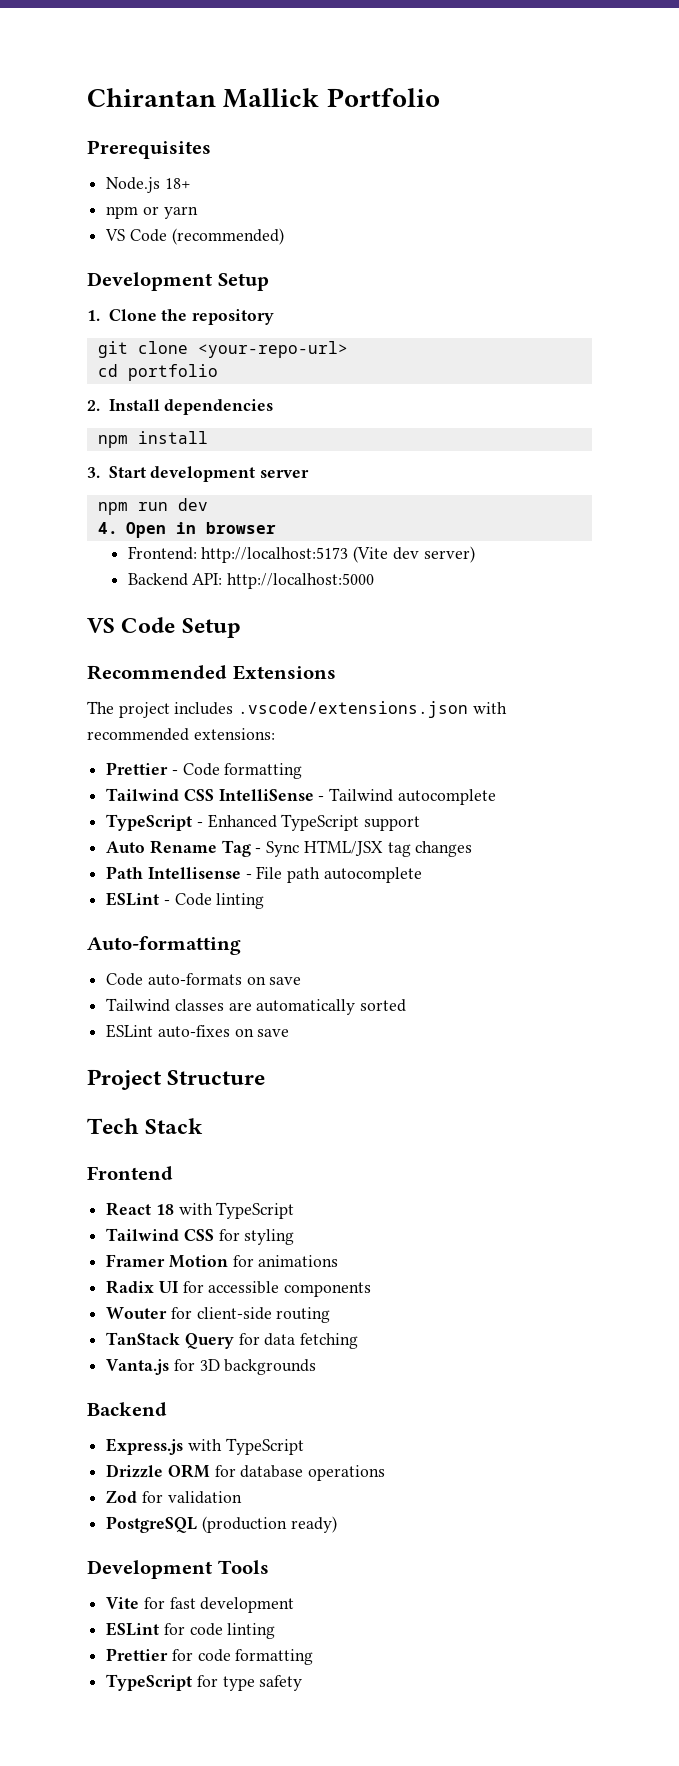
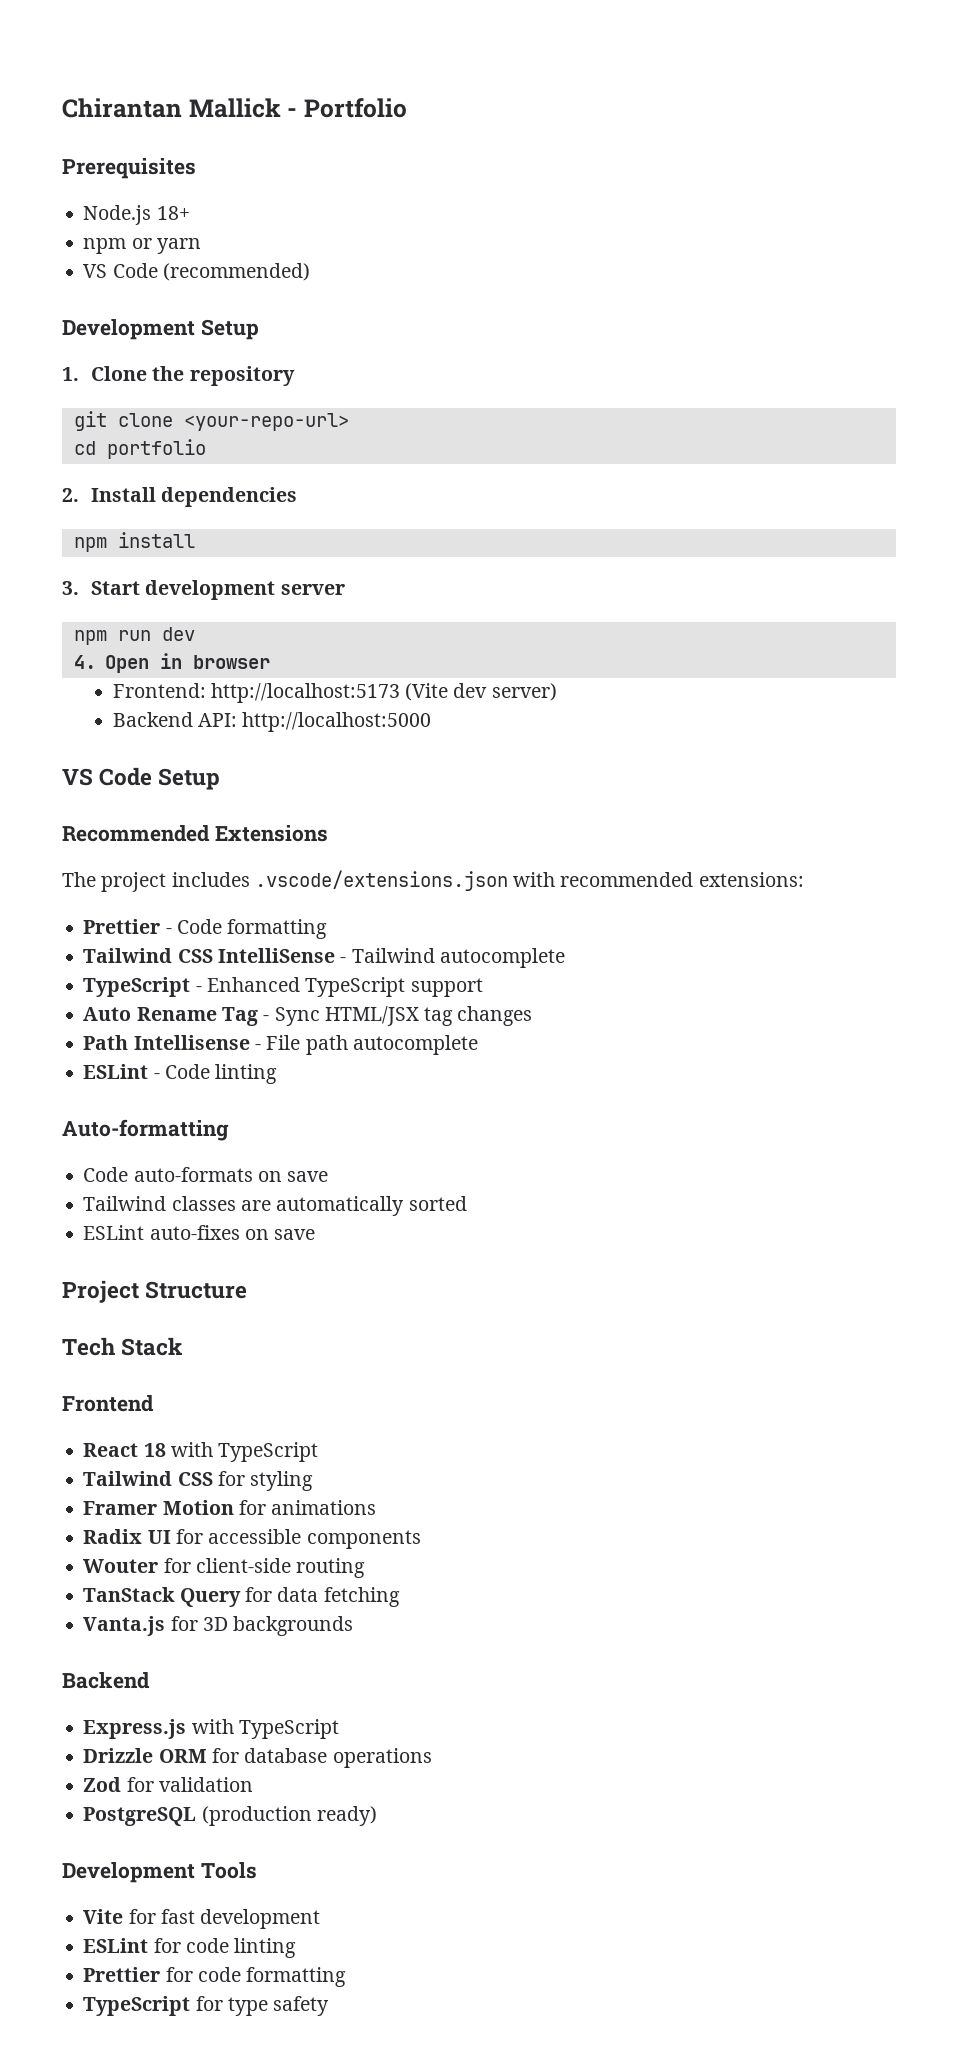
- Chirantan Mallick Portfolio
+ Chirantan Mallick - Portfolio

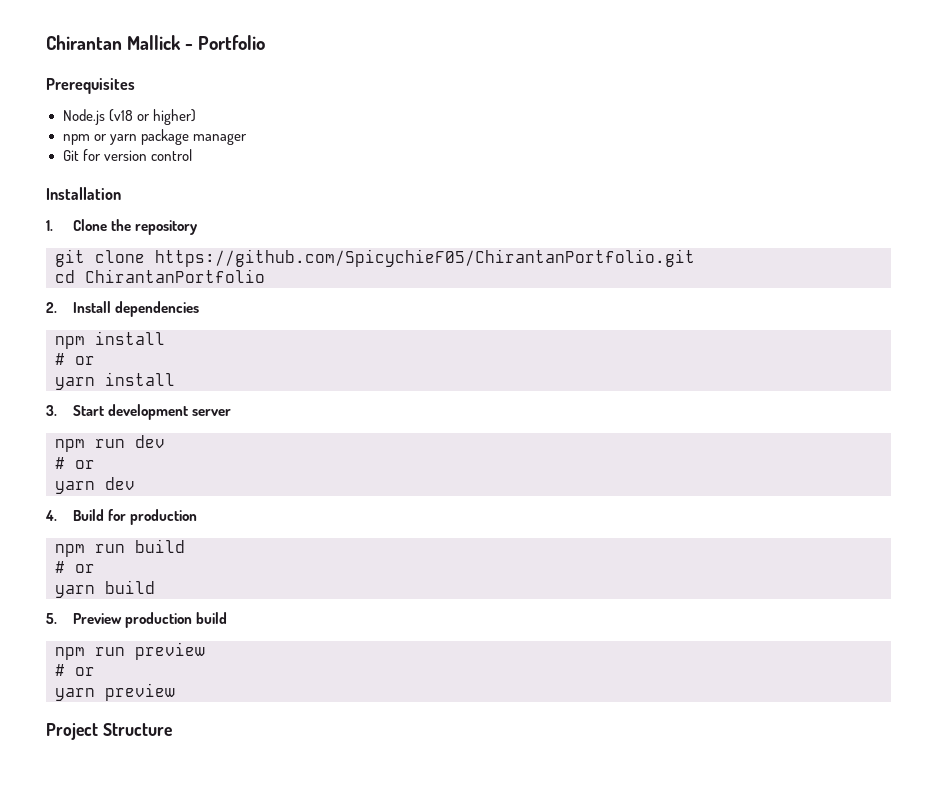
- Node.js 18+
+ Node.js (v18 or higher)
- npm or yarn
- VS Code (recommended)
- Development Setup
+ npm or yarn package manager
+ Git for version control
+ Installation
- git clone <your-repo-url>
+ git clone https://github.com/SpicychieF05/ChirantanPortfolio.git
- cd portfolio
+ cd ChirantanPortfolio
  npm install
+ # or
+ yarn install
  npm run dev
- 4. Open in browser
- Frontend: http://localhost:5173 (Vite dev server)
- Backend API: http://localhost:5000
- VS Code Setup
- Recommended Extensions
- The project includes .vscode/extensions.json with recommended extensions:
- Prettier - Code formatting
- Tailwind CSS IntelliSense - Tailwind autocomplete
- TypeScript - Enhanced TypeScript support
- Auto Rename Tag - Sync HTML/JSX tag changes
- Path Intellisense - File path autocomplete
- ESLint - Code linting
- Auto-formatting
- Code auto-formats on save
- Tailwind classes are automatically sorted
- ESLint auto-fixes on save
+ # or
+ yarn dev
+ 4. Build for production
+ npm run build
+ # or
+ yarn build
+ 5. Preview production build
+ npm run preview
+ # or
+ yarn preview
  Project Structure
- Tech Stack
- Frontend
- React 18 with TypeScript
- Tailwind CSS for styling
- Framer Motion for animations
- Radix UI for accessible components
- Wouter for client-side routing
- TanStack Query for data fetching
- Vanta.js for 3D backgrounds
- Backend
- Express.js with TypeScript
- Drizzle ORM for database operations
- Zod for validation
- PostgreSQL (production ready)
- Development Tools
- Vite for fast development
- ESLint for code linting
- Prettier for code formatting
- TypeScript for type safety

